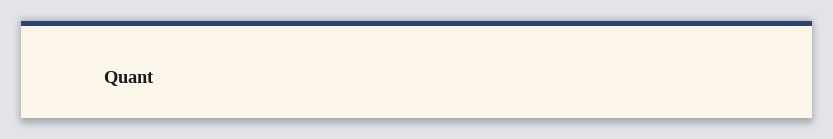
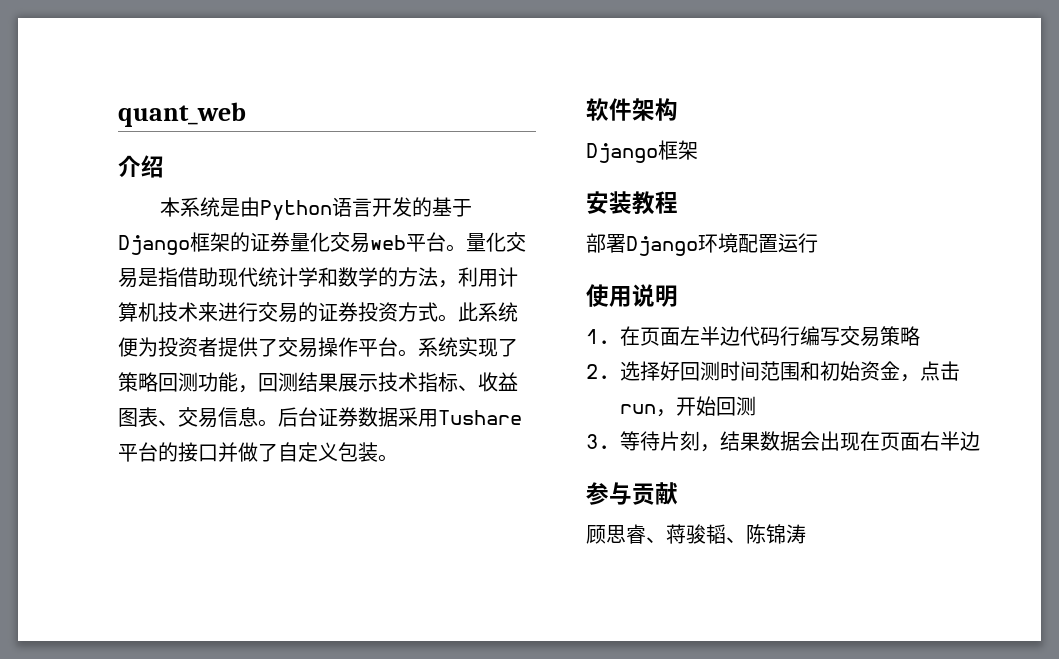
- Quant
+ quant_web
+ 介绍
+ 本系统是由Python语言开发的基于Django框架的证券量化交易web平台。量化交易是指借助现代统计学和数学的方法，利用计算机技术来进行交易的证券投资方式。此系统便为投资者提供了交易操作平台。系统实现了策略回测功能，回测结果展示技术指标、收益图表、交易信息。后台证券数据采用Tushare平台的接口并做了自定义包装。
+ 软件架构
+ Django框架
+ 安装教程
+ 部署Django环境配置运行
+ 使用说明
+ 1.在页面左半边代码行编写交易策略
+ 2.选择好回测时间范围和初始资金，点击run，开始回测
+ 3.等待片刻，结果数据会出现在页面右半边
+ 参与贡献
+ 顾思睿、蒋骏韬、陈锦涛

